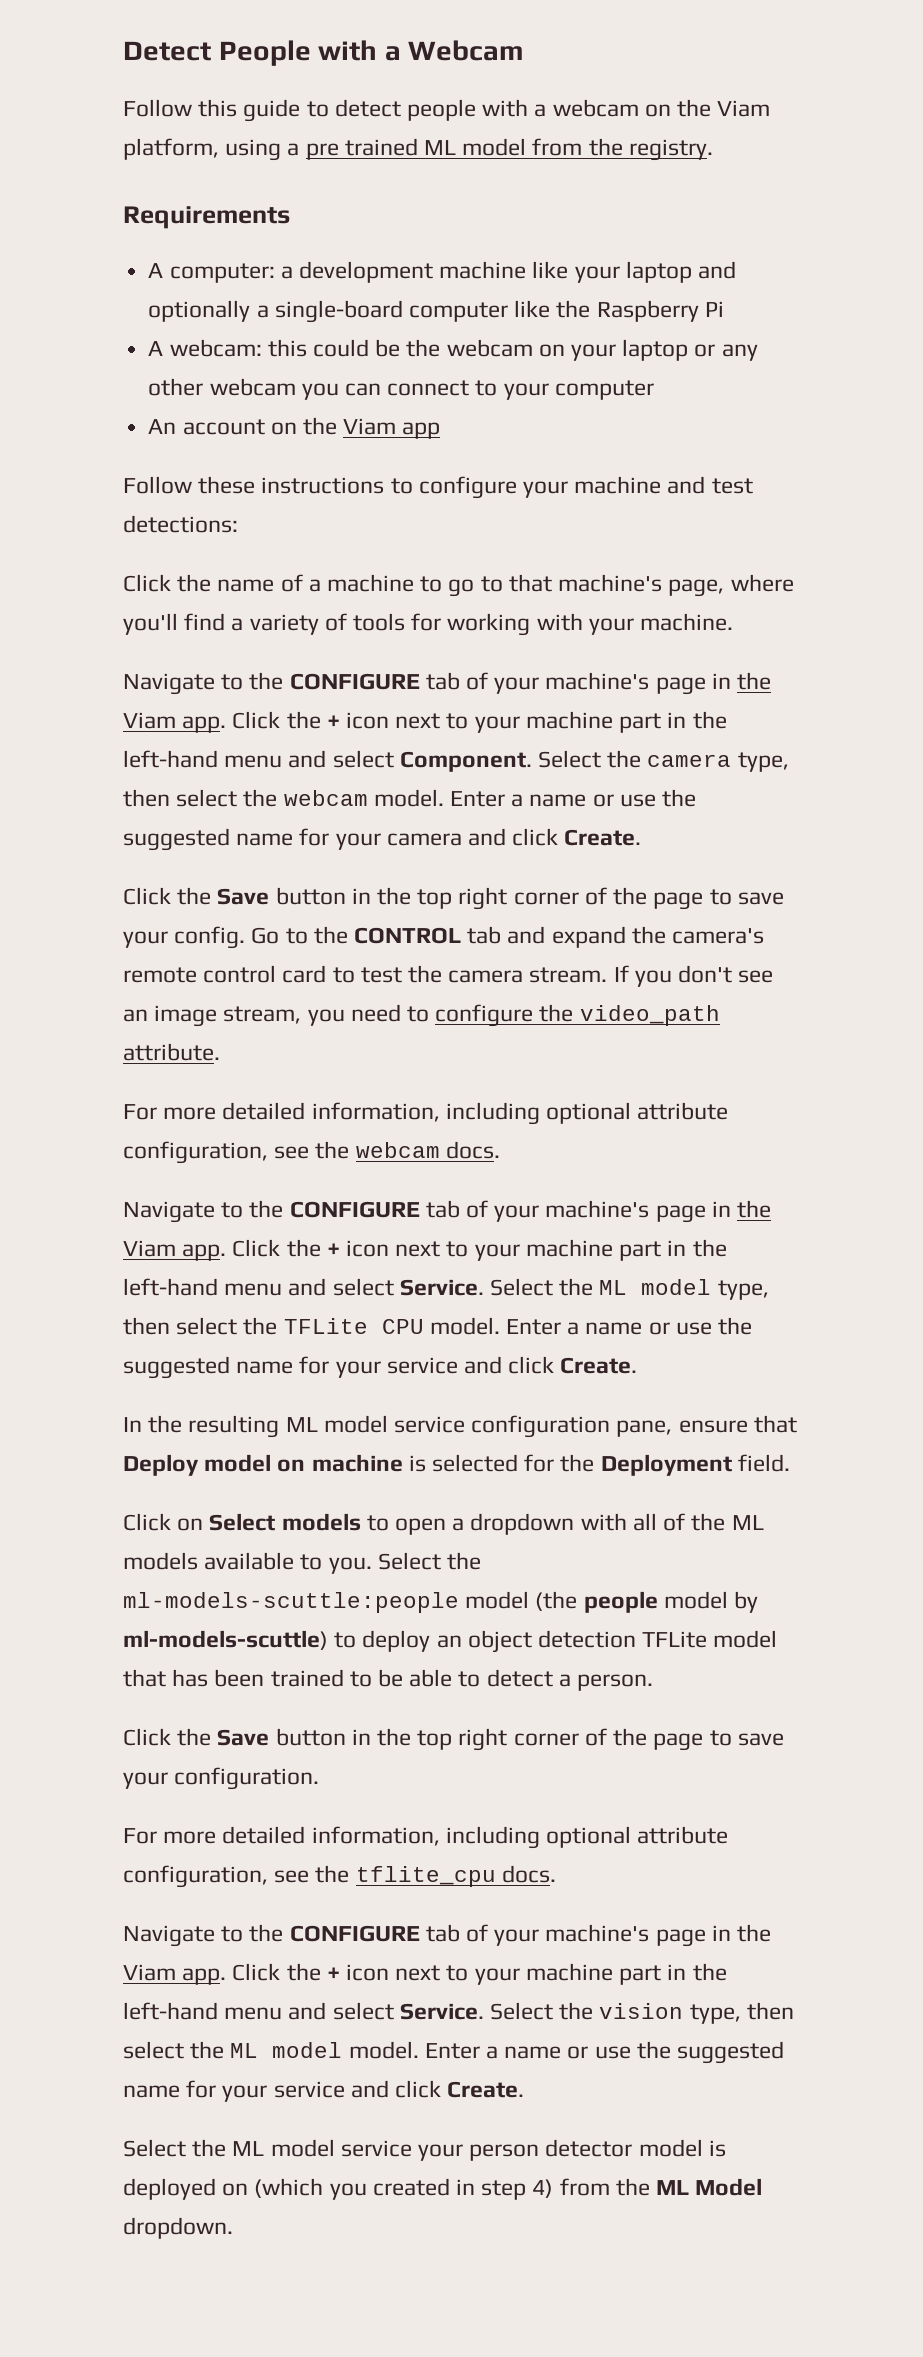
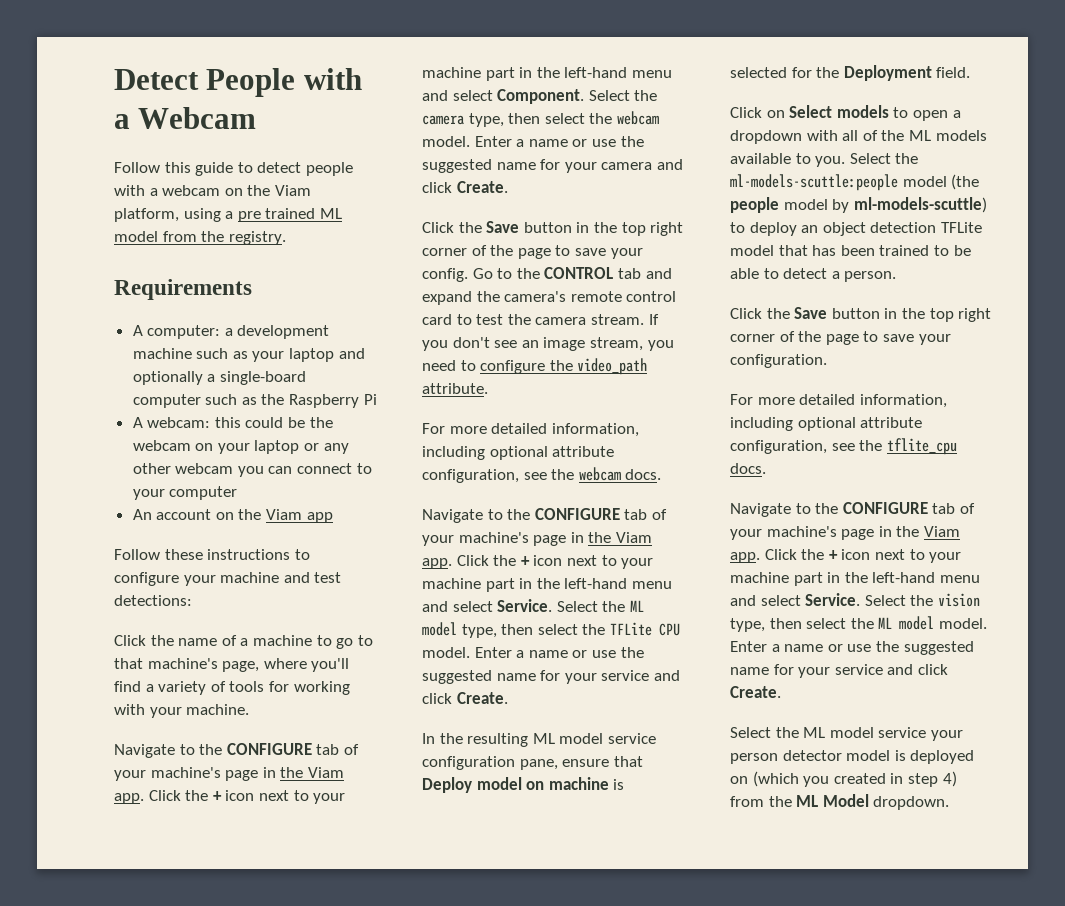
- A computer: a development machine like your laptop and optionally a single-board computer like the Raspberry Pi
+ A computer: a development machine such as your laptop and optionally a single-board computer such as the Raspberry Pi

